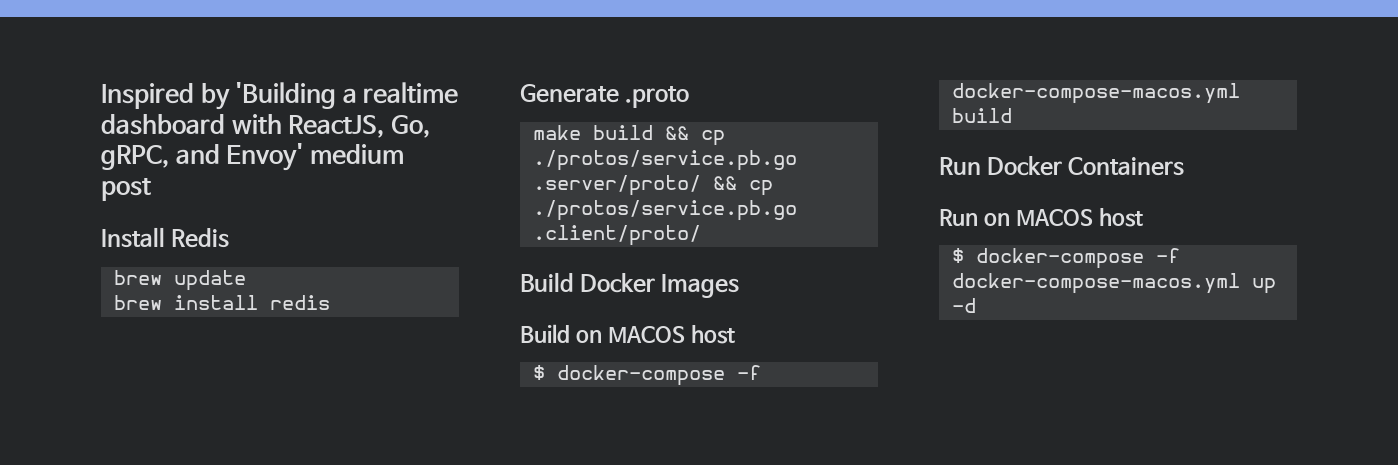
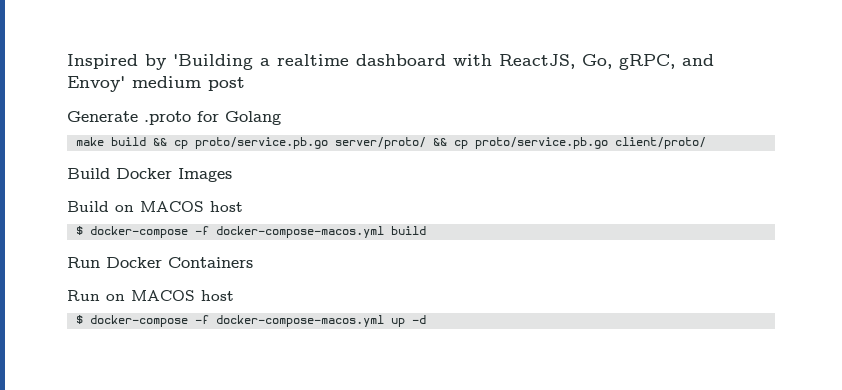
- Install Redis
- brew update
- brew install redis
- Generate .proto
+ Generate .proto for Golang
- make build && cp ./protos/service.pb.go .server/proto/ && cp ./protos/service.pb.go .client/proto/
+ make build && cp proto/service.pb.go server/proto/ && cp proto/service.pb.go client/proto/

